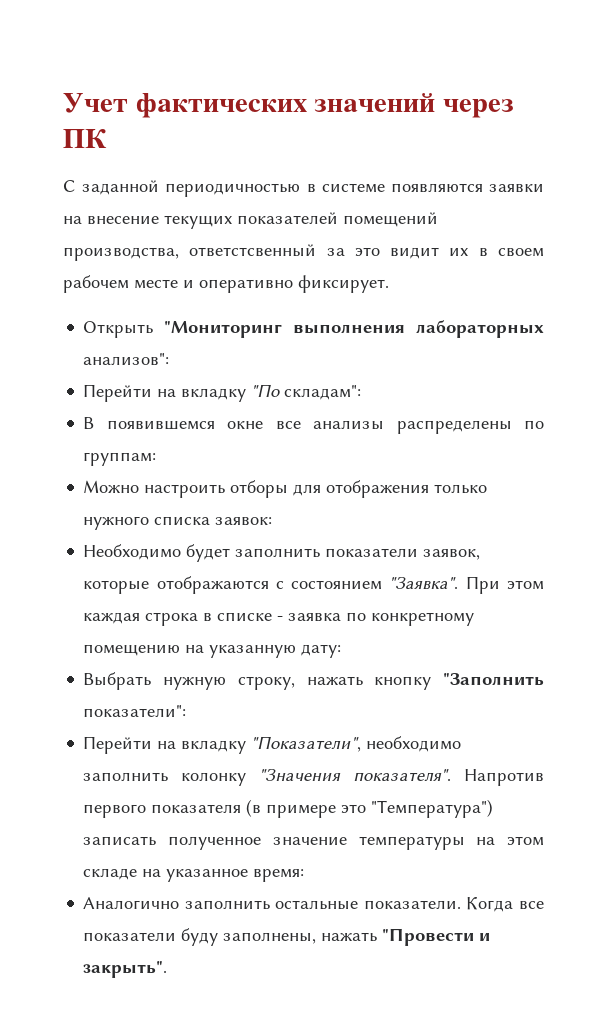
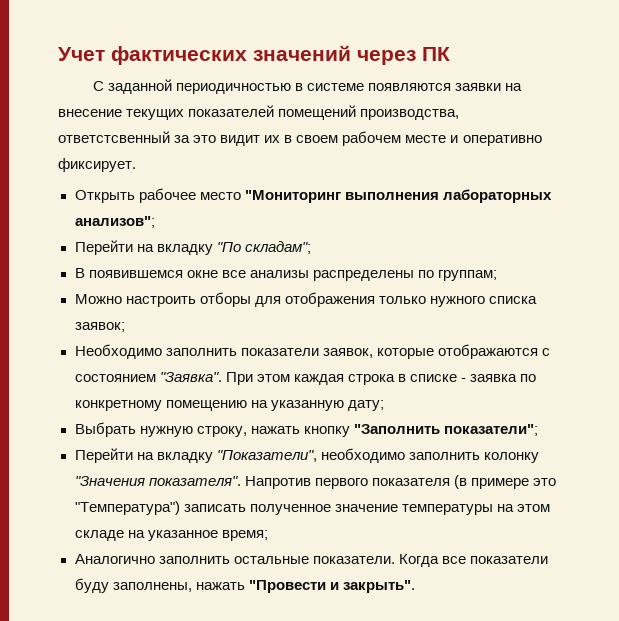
- Открыть "Мониторинг выполнения лабораторных анализов":
+ Открыть рабочее место "Мониторинг выполнения лабораторных анализов";
- Перейти на вкладку "По складам":
+ Перейти на вкладку "По складам";
- В появившемся окне все анализы распределены по группам:
+ В появившемся окне все анализы распределены по группам;
- Можно настроить отборы для отображения только нужного списка заявок:
+ Можно настроить отборы для отображения только нужного списка заявок;
- Необходимо будет заполнить показатели заявок, которые отображаются с состоянием "Заявка".
+ Необходимо заполнить показатели заявок, которые отображаются с состоянием "Заявка".
- При этом каждая строка в списке - заявка по конкретному помещению на указанную дату:
+ При этом каждая строка в списке - заявка по конкретному помещению на указанную дату;
- Выбрать нужную строку, нажать кнопку "Заполнить показатели":
+ Выбрать нужную строку, нажать кнопку "Заполнить показатели";
- Напротив первого показателя (в примере это "Температура") записать полученное значение температуры на этом складе на указанное время:
+ Напротив первого показателя (в примере это "Температура") записать полученное значение температуры на этом складе на указанное время;

